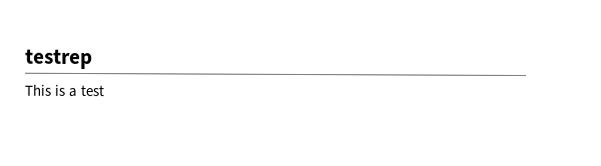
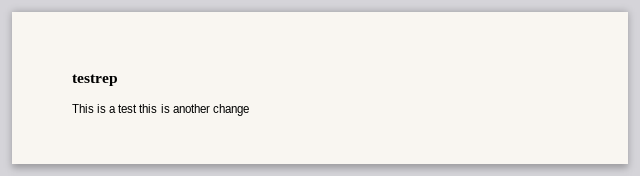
- This is a test
+ This is a test this is another change

